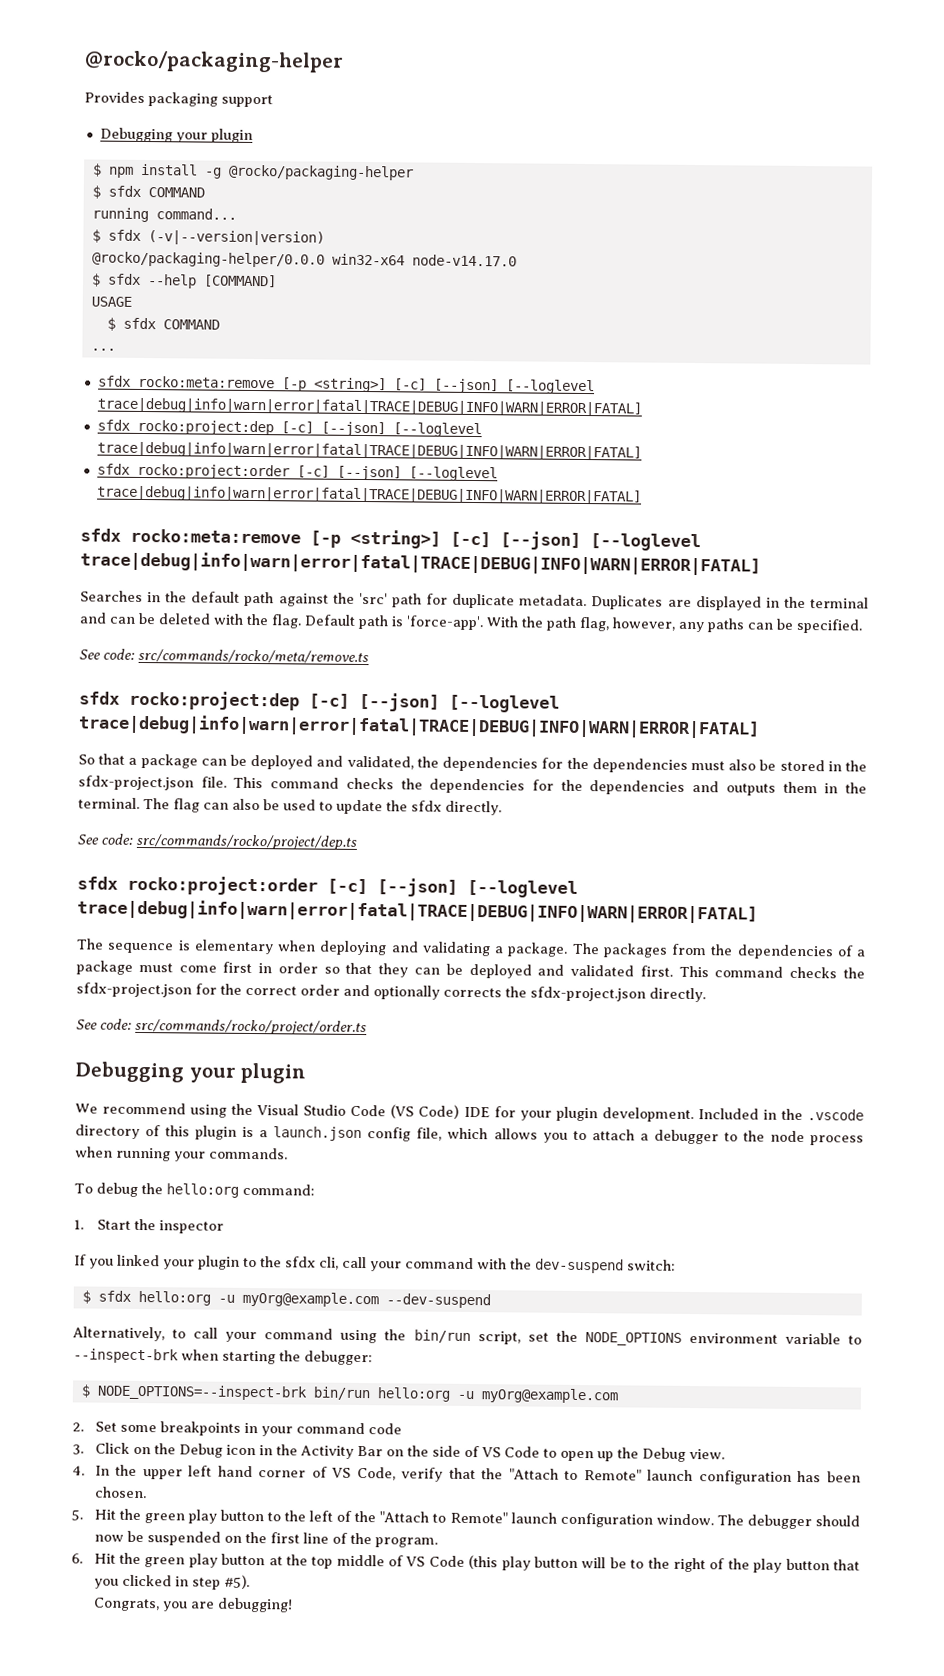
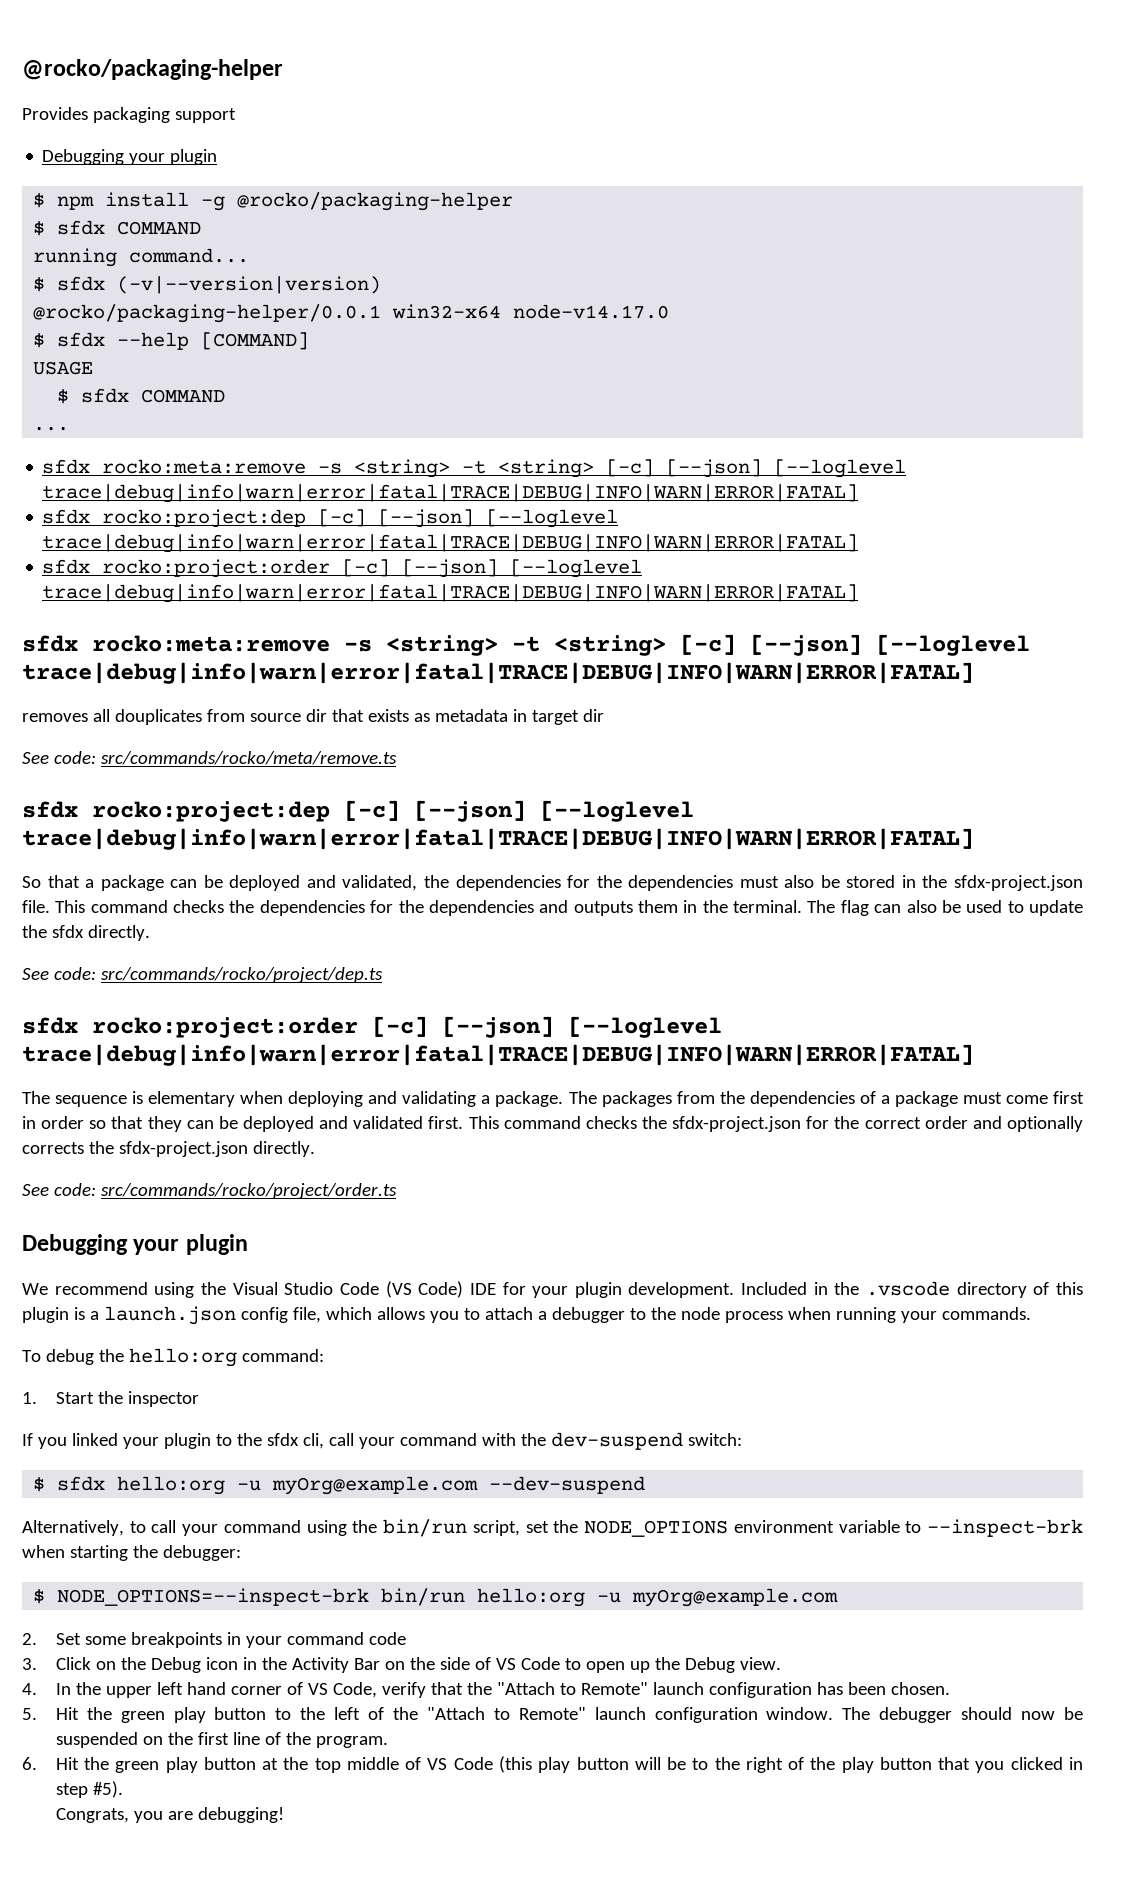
- @rocko/packaging-helper/0.0.0 win32-x64 node-v14.17.0
+ @rocko/packaging-helper/0.0.1 win32-x64 node-v14.17.0
  ...
- sfdx rocko:meta:remove [-p <string>] [-c] [--json] [--loglevel trace|debug|info|warn|error|fatal|TRACE|DEBUG|INFO|WARN|ERROR|FATAL]
+ sfdx rocko:meta:remove -s <string> -t <string> [-c] [--json] [--loglevel trace|debug|info|warn|error|fatal|TRACE|DEBUG|INFO|WARN|ERROR|FATAL]
  sfdx rocko:project:dep [-c] [--json] [--loglevel trace|debug|info|warn|error|fatal|TRACE|DEBUG|INFO|WARN|ERROR|FATAL]
  sfdx rocko:project:order [-c] [--json] [--loglevel trace|debug|info|warn|error|fatal|TRACE|DEBUG|INFO|WARN|ERROR|FATAL]
- sfdx rocko:meta:remove [-p <string>] [-c] [--json] [--loglevel trace|debug|info|warn|error|fatal|TRACE|DEBUG|INFO|WARN|ERROR|FATAL]
- Searches in the default path against the 'src' path for duplicate metadata. Duplicates are displayed in the terminal and can be deleted with the flag. Default path is 'force-app'. With the path flag, however, any paths can be specified.
+ sfdx rocko:meta:remove -s <string> -t <string> [-c] [--json] [--loglevel trace|debug|info|warn|error|fatal|TRACE|DEBUG|INFO|WARN|ERROR|FATAL]
+ removes all douplicates from source dir that exists as metadata in target dir

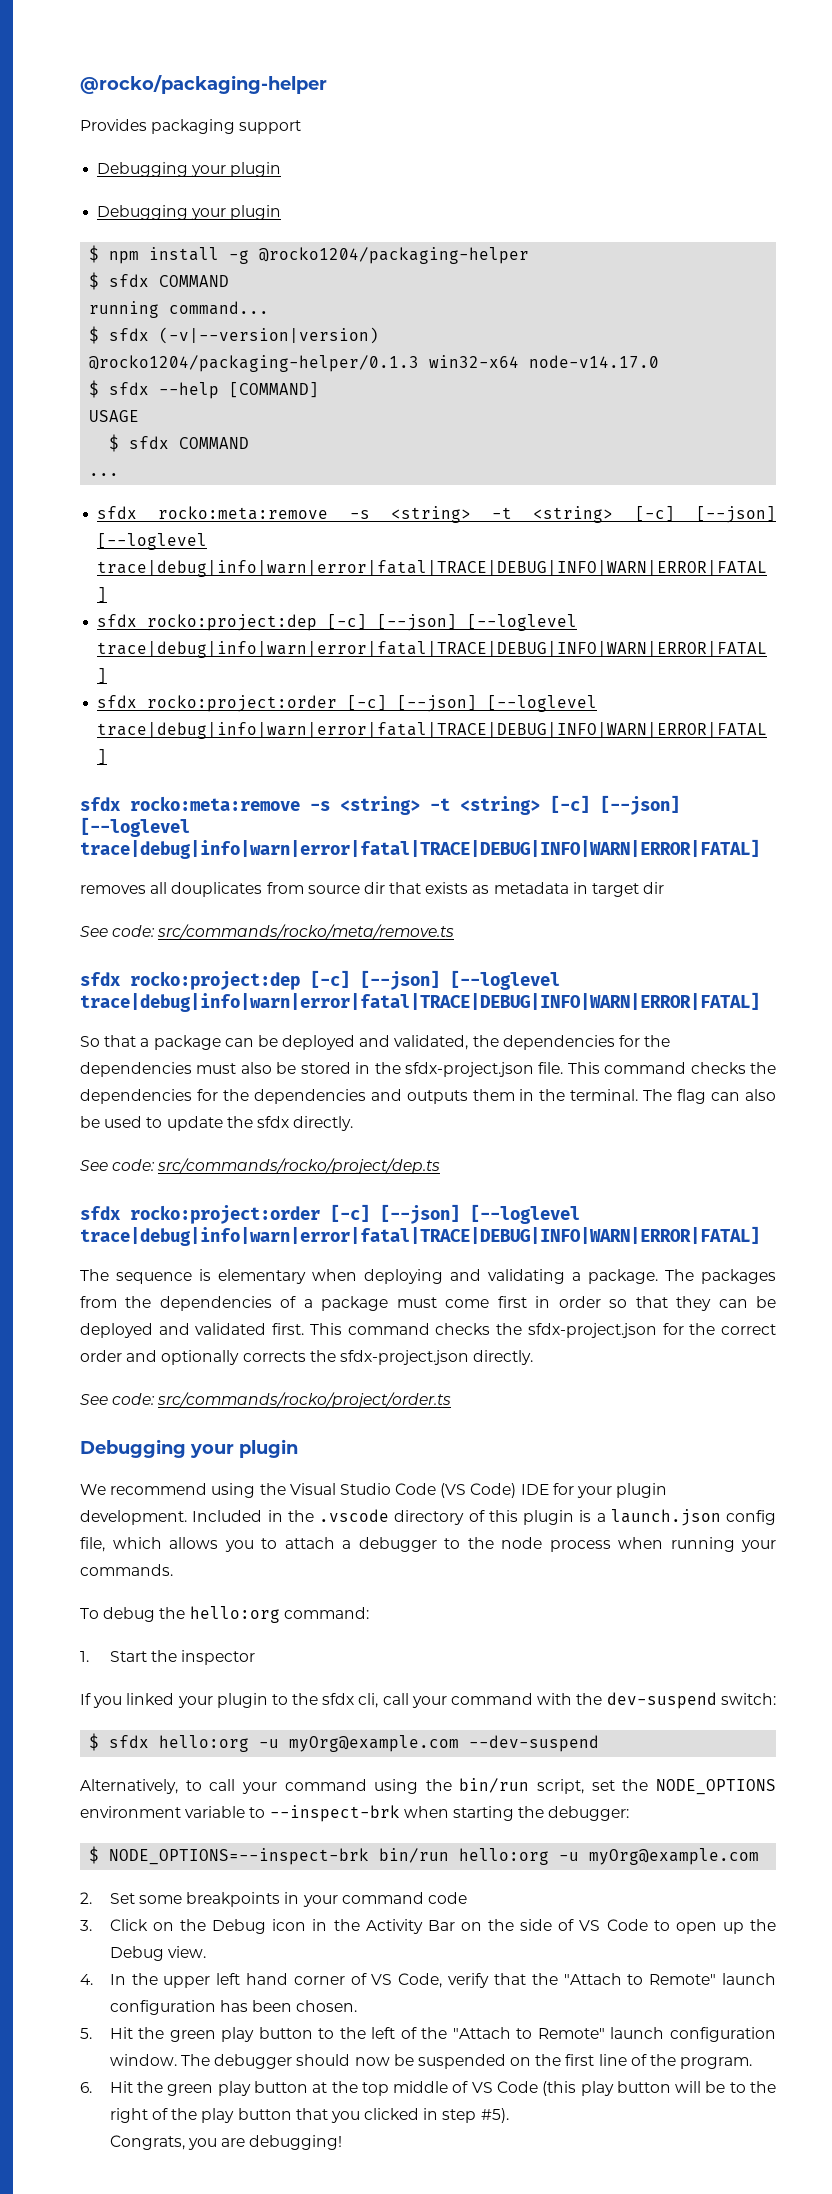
  Provides packaging support
+ Debugging your plugin
- $ npm install -g @rocko/packaging-helper
+ $ npm install -g @rocko1204/packaging-helper
- @rocko/packaging-helper/0.0.1 win32-x64 node-v14.17.0
+ @rocko1204/packaging-helper/0.1.3 win32-x64 node-v14.17.0

